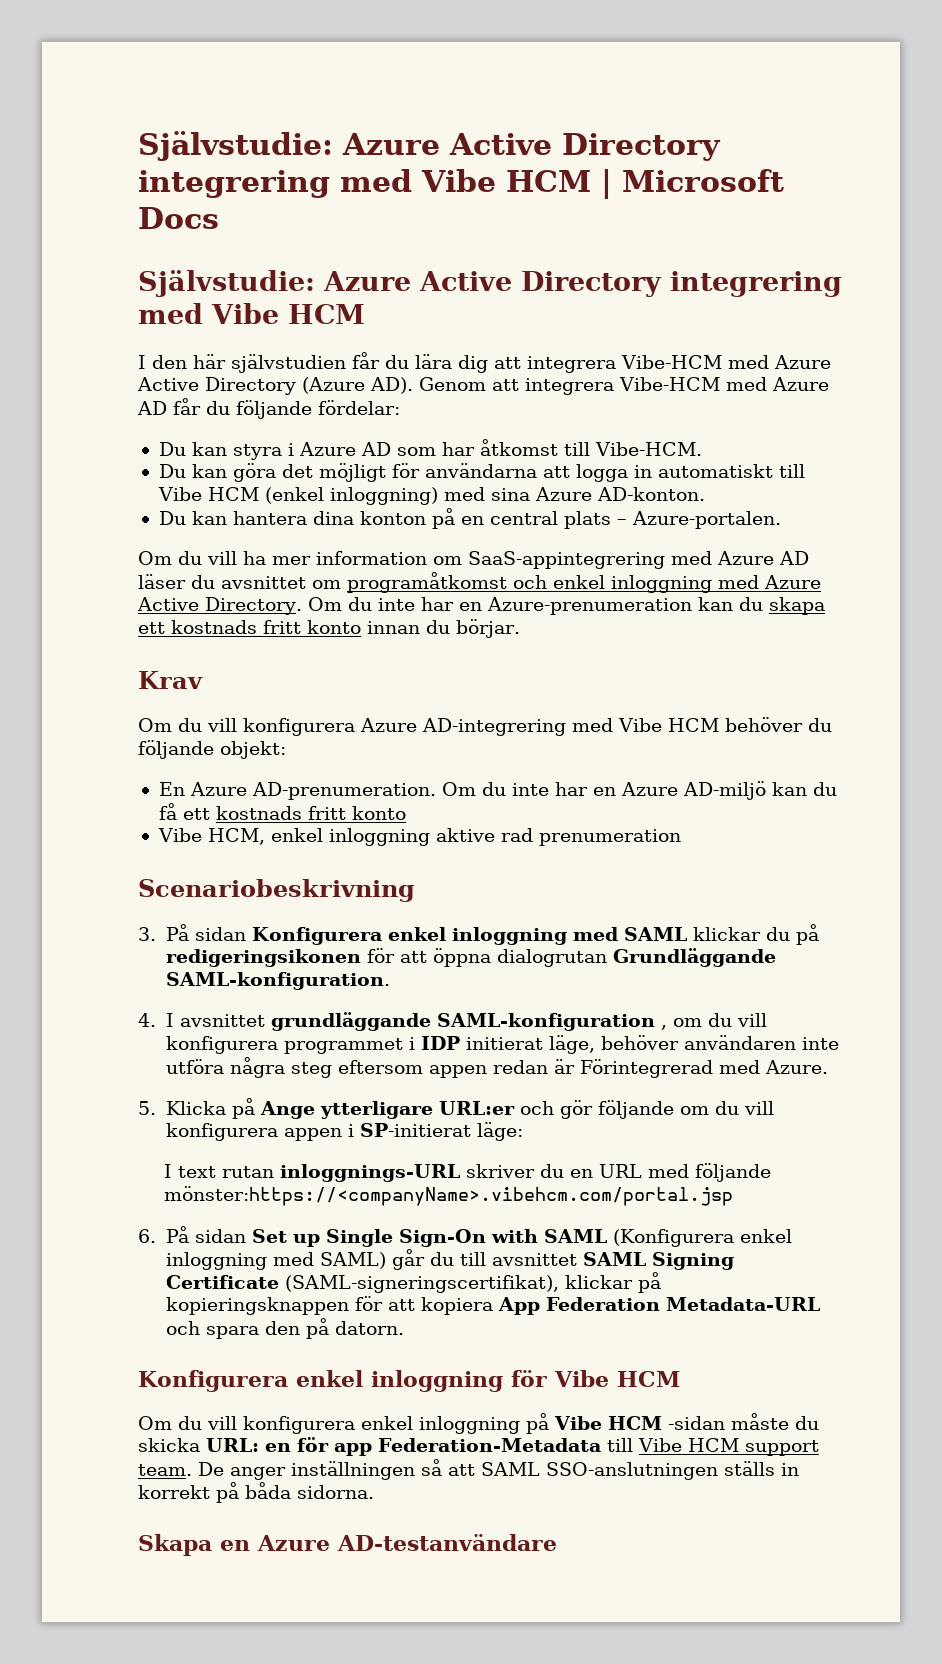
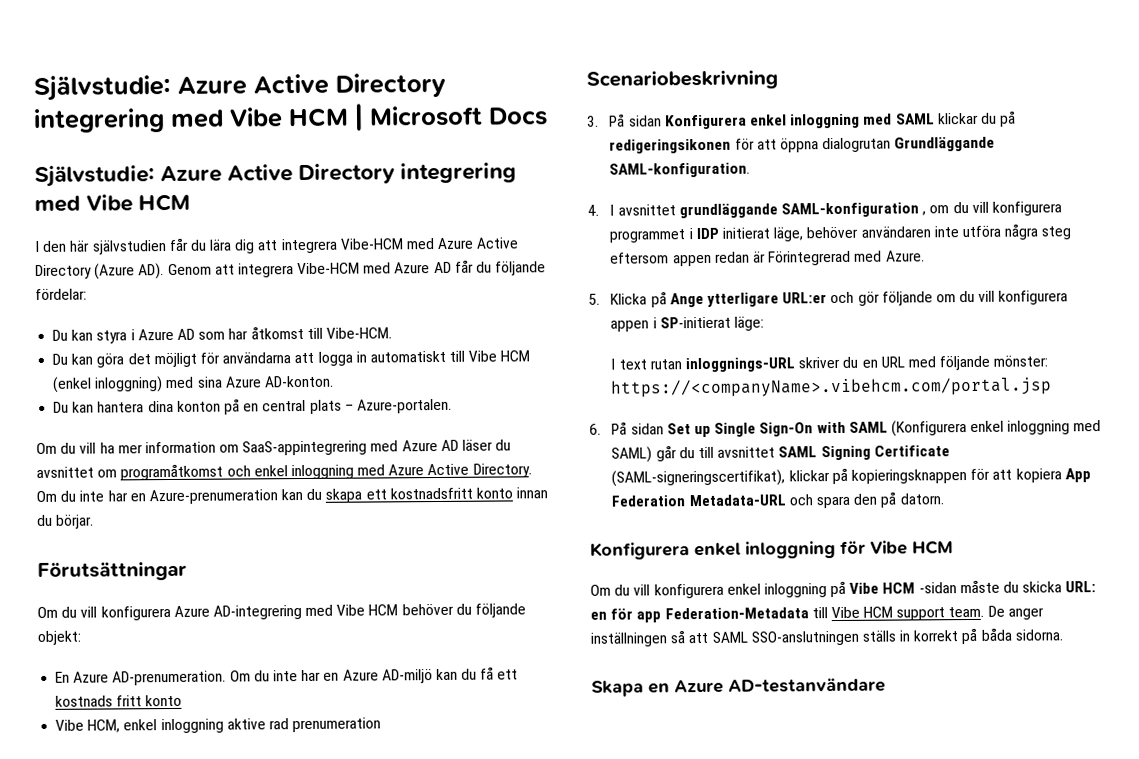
- Om du inte har en Azure-prenumeration kan du skapa ett kostnads fritt konto innan du börjar.
+ Om du inte har en Azure-prenumeration kan du skapa ett kostnadsfritt konto innan du börjar.
- Krav
+ Förutsättningar
- I text rutan inloggnings-URL skriver du en URL med följande mönster:https://<companyName>.vibehcm.com/portal.jsp
+ I text rutan inloggnings-URL skriver du en URL med följande mönster: https://<companyName>.vibehcm.com/portal.jsp

